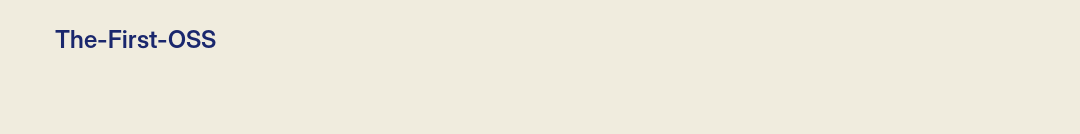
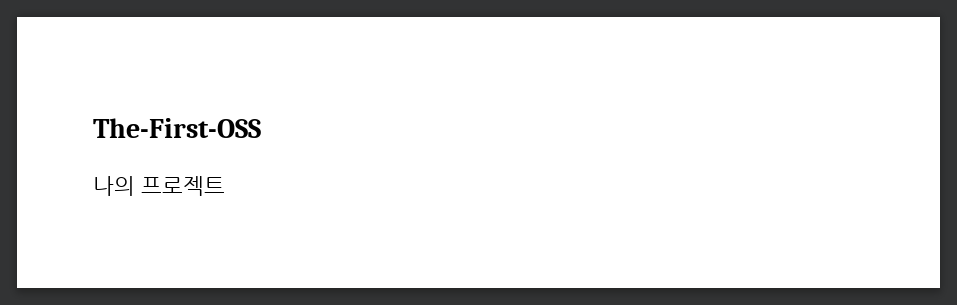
+ 나의 프로젝트

